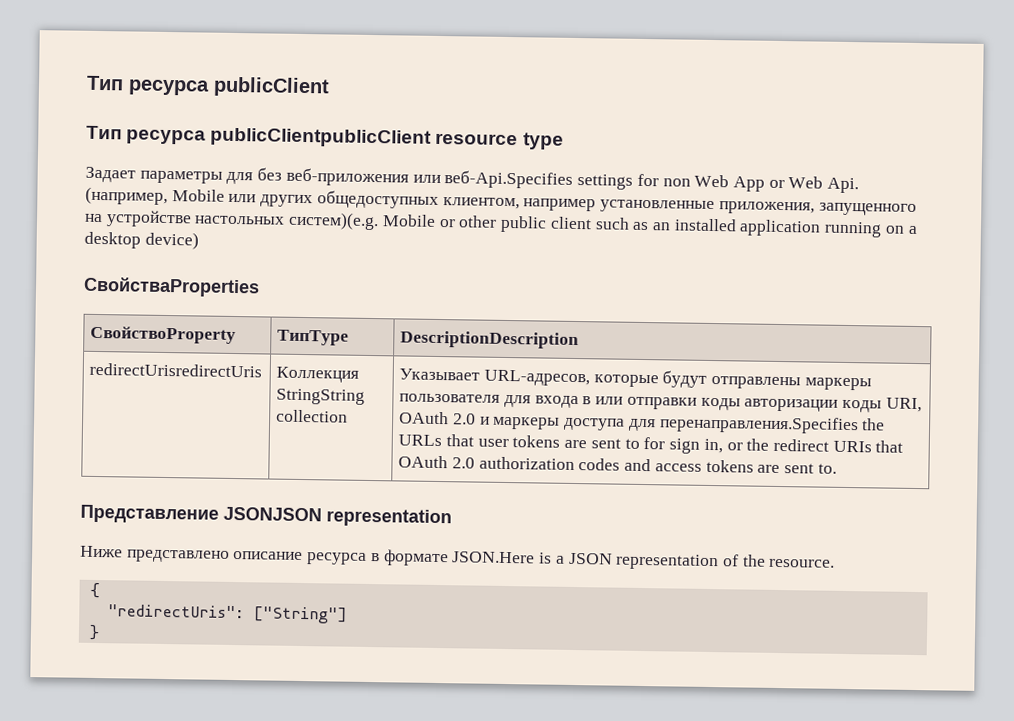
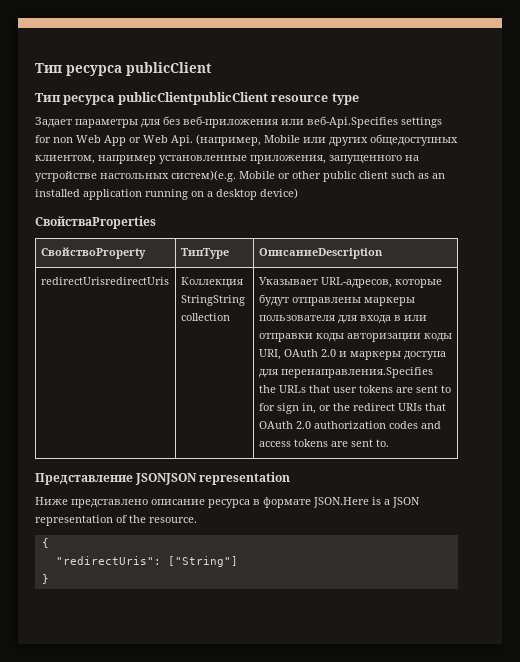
- СвойствоProperty | ТипType | DescriptionDescription
+ СвойствоProperty | ТипType | ОписаниеDescription

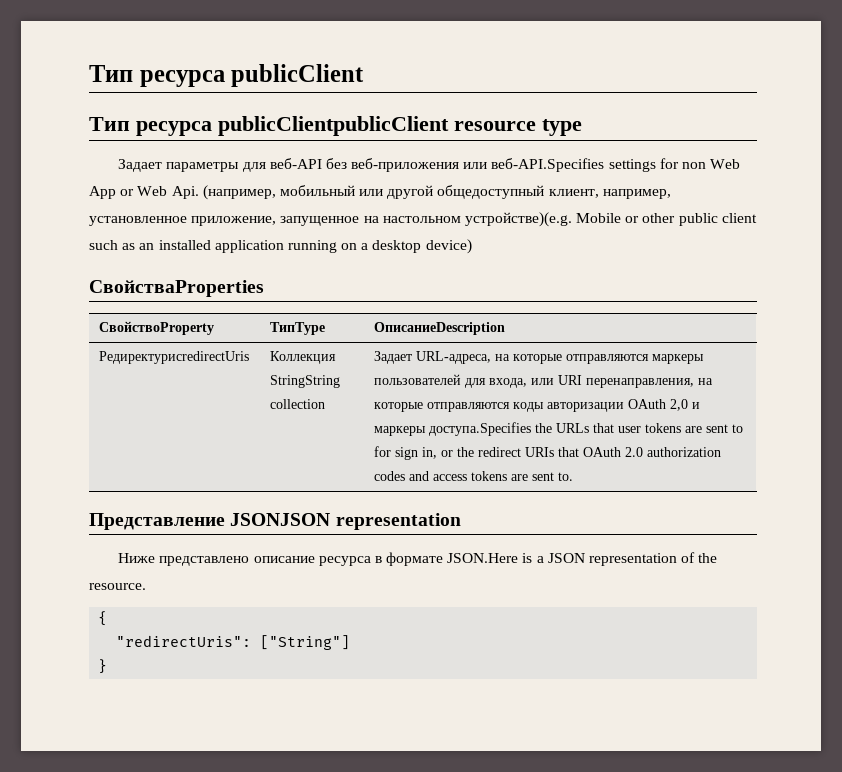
- Задает параметры для без веб-приложения или веб-Api.Specifies settings for non Web App or Web Api. (например, Mobile или других общедоступных клиентом, например установленные приложения, запущенного на устройстве настольных систем)(e.g. Mobile or other public client such as an installed application running on a desktop device)
+ Задает параметры для веб-API без веб-приложения или веб-API.Specifies settings for non Web App or Web Api. (например, мобильный или другой общедоступный клиент, например, установленное приложение, запущенное на настольном устройстве)(e.g. Mobile or other public client such as an installed application running on a desktop device)
- redirectUrisredirectUris
+ РедиректурисredirectUris
- Указывает URL-адресов, которые будут отправлены маркеры пользователя для входа в или отправки коды авторизации коды URI, OAuth 2.0 и маркеры доступа для перенаправления.Specifies the URLs that user tokens are sent to for sign in, or the redirect URIs that OAuth 2.0 authorization codes and access tokens are sent to.
+ Задает URL-адреса, на которые отправляются маркеры пользователей для входа, или URI перенаправления, на которые отправляются коды авторизации OAuth 2,0 и маркеры доступа.Specifies the URLs that user tokens are sent to for sign in, or the redirect URIs that OAuth 2.0 authorization codes and access tokens are sent to.

